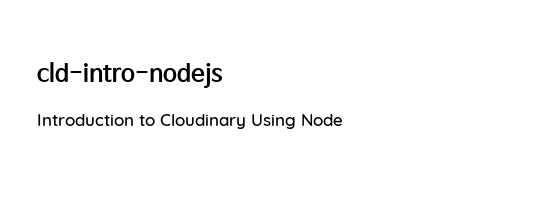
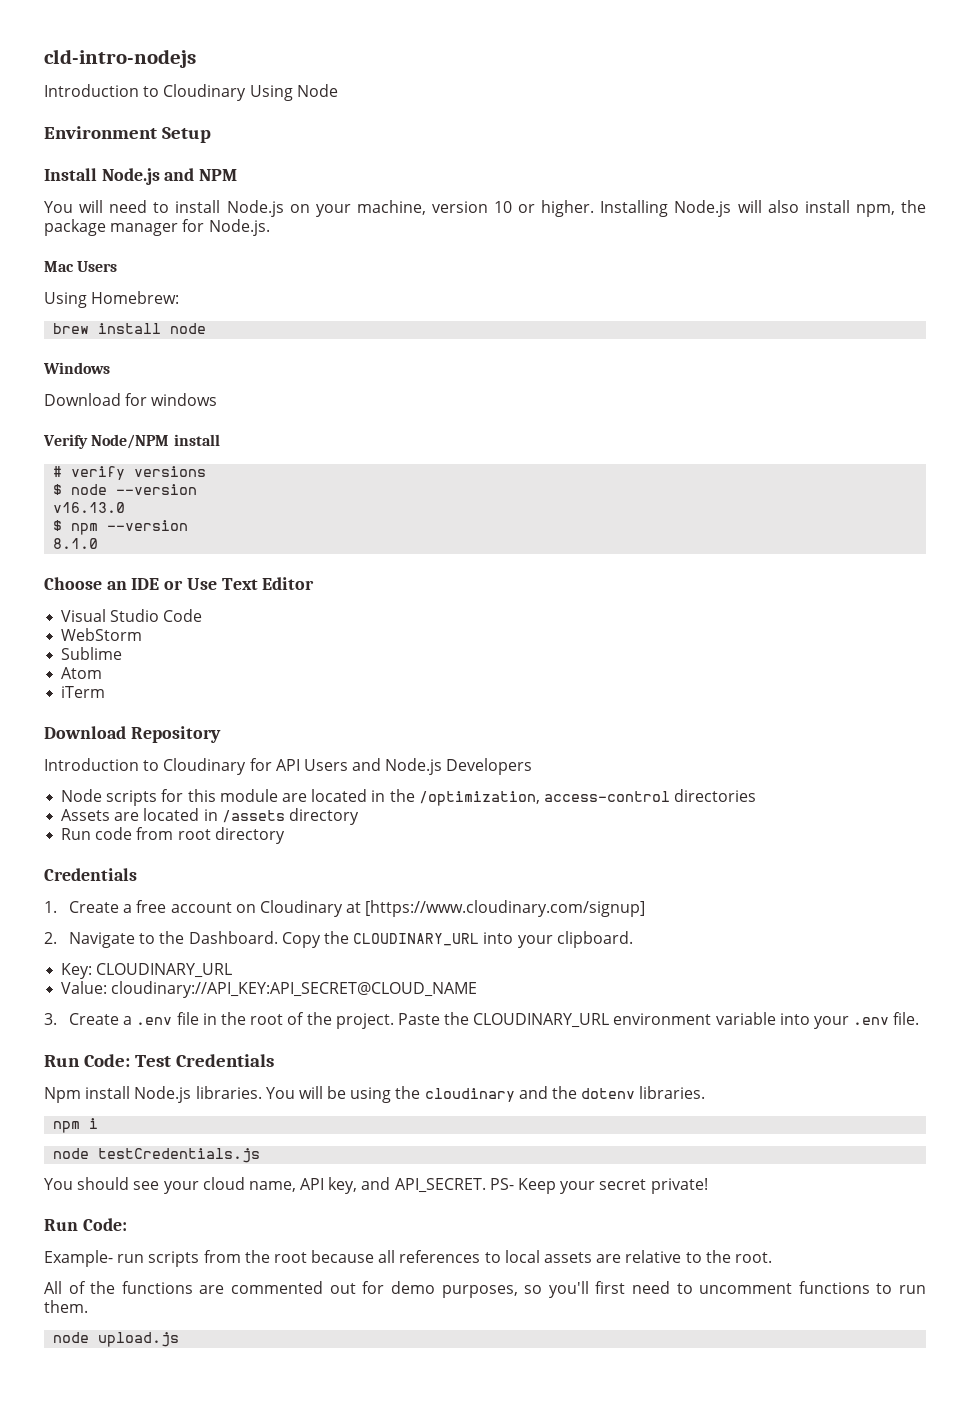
+ Environment Setup
+ Install Node.js and NPM
+ You will need to install Node.js on your machine, version 10 or higher. Installing Node.js will also install npm, the package manager for Node.js.
+ Mac Users
+ Using Homebrew:
+ brew install node
+ Windows
+ Download for windows
+ Verify Node/NPM install
+ # verify versions
+ $ node --version
+ v16.13.0
+ $ npm --version
+ 8.1.0
+ Choose an IDE or Use Text Editor
+ Visual Studio Code
+ WebStorm
+ Sublime
+ Atom
+ iTerm
+ Download Repository
+ Introduction to Cloudinary for API Users and Node.js Developers
+ Node scripts for this module are located in the /optimization, access-control directories
+ Assets are located in /assets directory
+ Run code from root directory
+ Credentials
+ 1. Create a free account on Cloudinary at [https://www.cloudinary.com/signup]
+ 2. Navigate to the Dashboard. Copy the CLOUDINARY_URL into your clipboard.
+ Key: CLOUDINARY_URL
+ Value: cloudinary://API_KEY:API_SECRET@CLOUD_NAME
+ 3. Create a .env file in the root of the project. Paste the CLOUDINARY_URL environment variable into your .env file.
+ Run Code: Test Credentials
+ Npm install Node.js libraries. You will be using the cloudinary and the dotenv libraries.
+ npm i
+ node testCredentials.js
+ You should see your cloud name, API key, and API_SECRET. PS- Keep your secret private!
+ Run Code:
+ Example- run scripts from the root because all references to local assets are relative to the root.
+ All of the functions are commented out for demo purposes, so you'll first need to uncomment functions to run them.
+ node upload.js

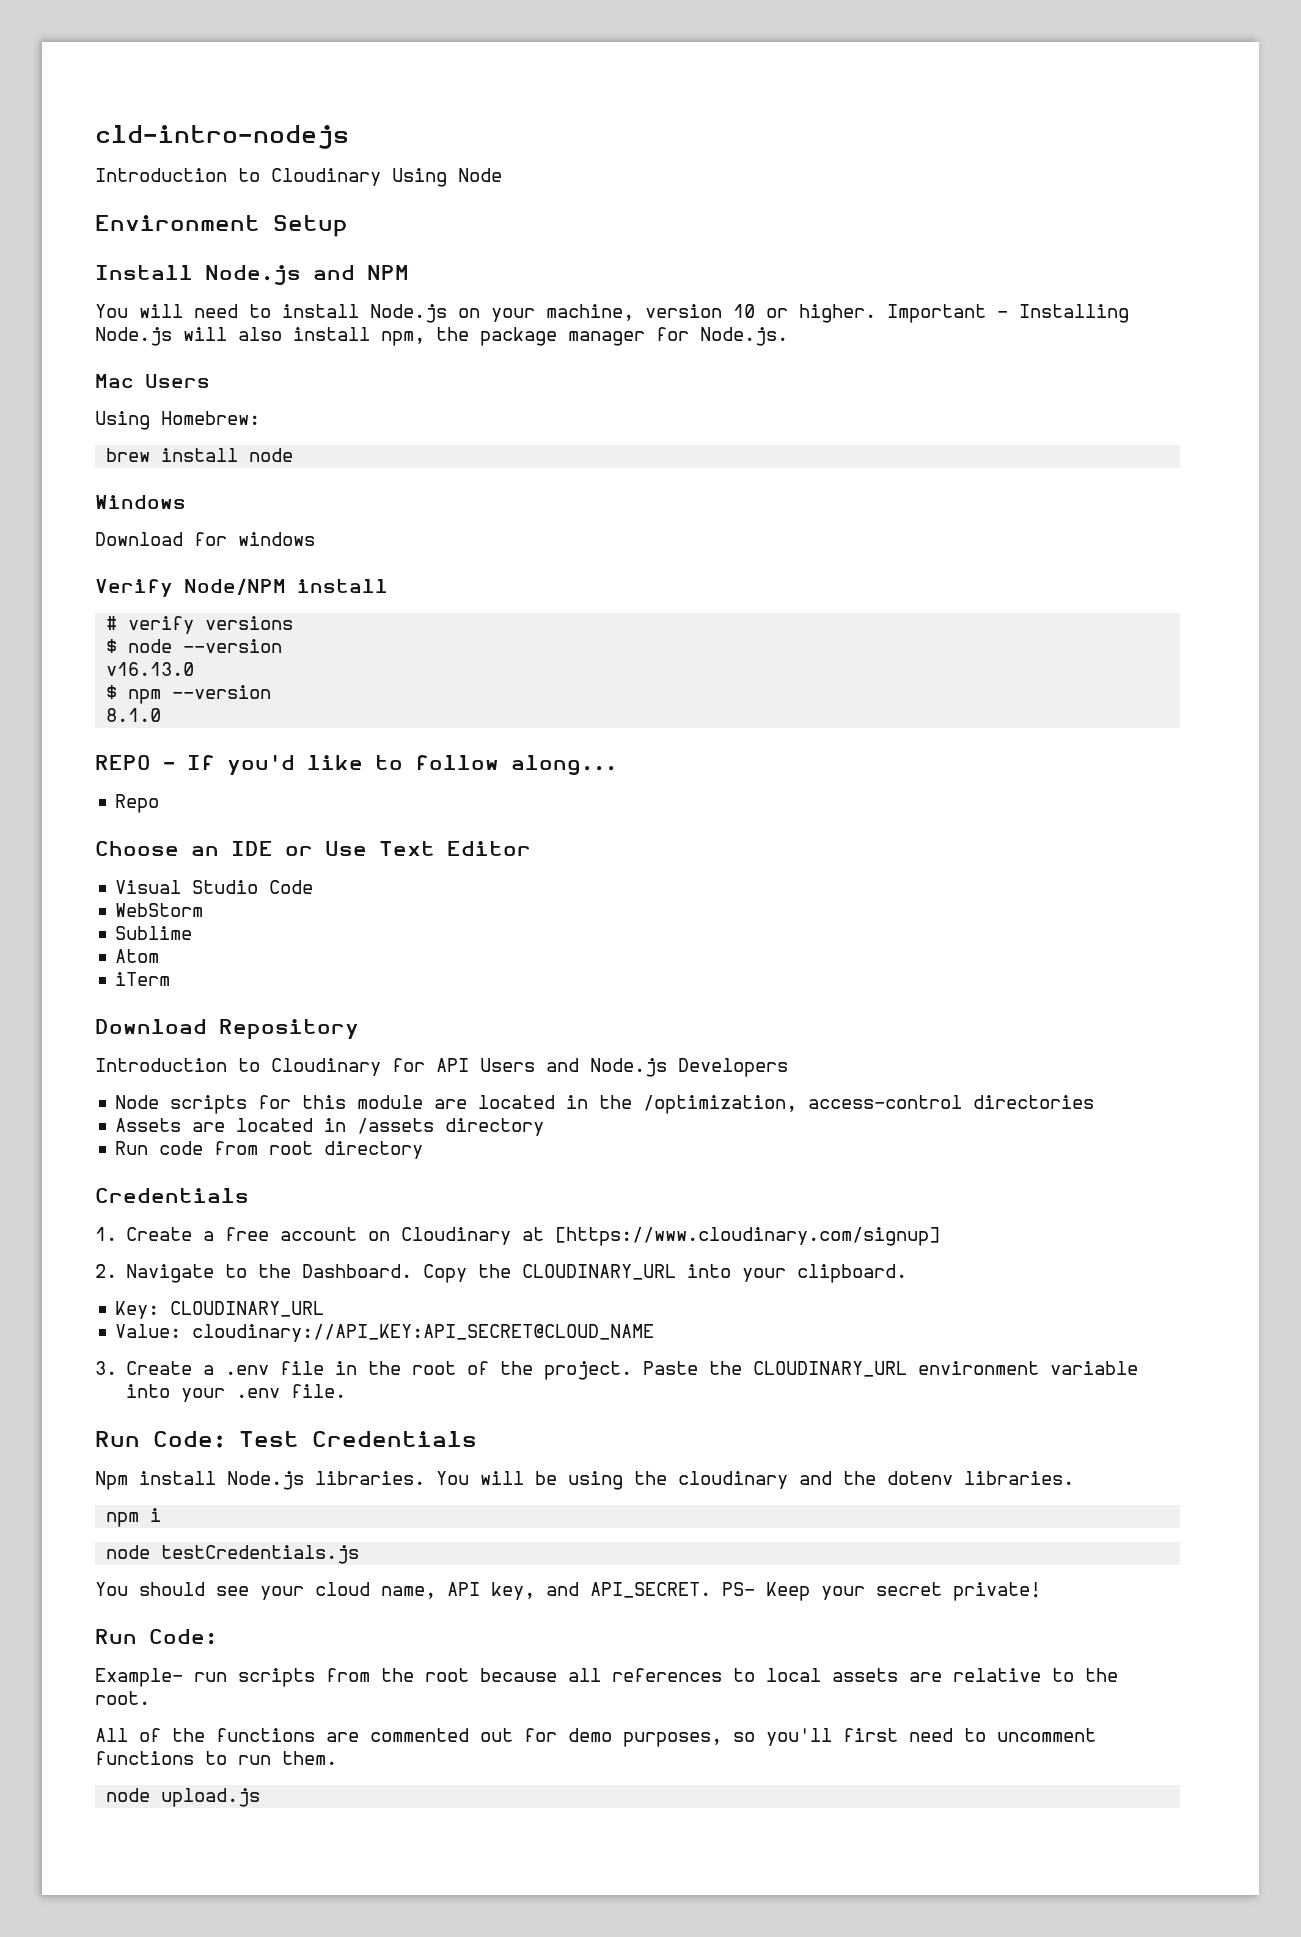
- Installing Node.js will also install npm, the package manager for Node.js.
+ Important - Installing Node.js will also install npm, the package manager for Node.js.
+ REPO - If you'd like to follow along...
+ Repo

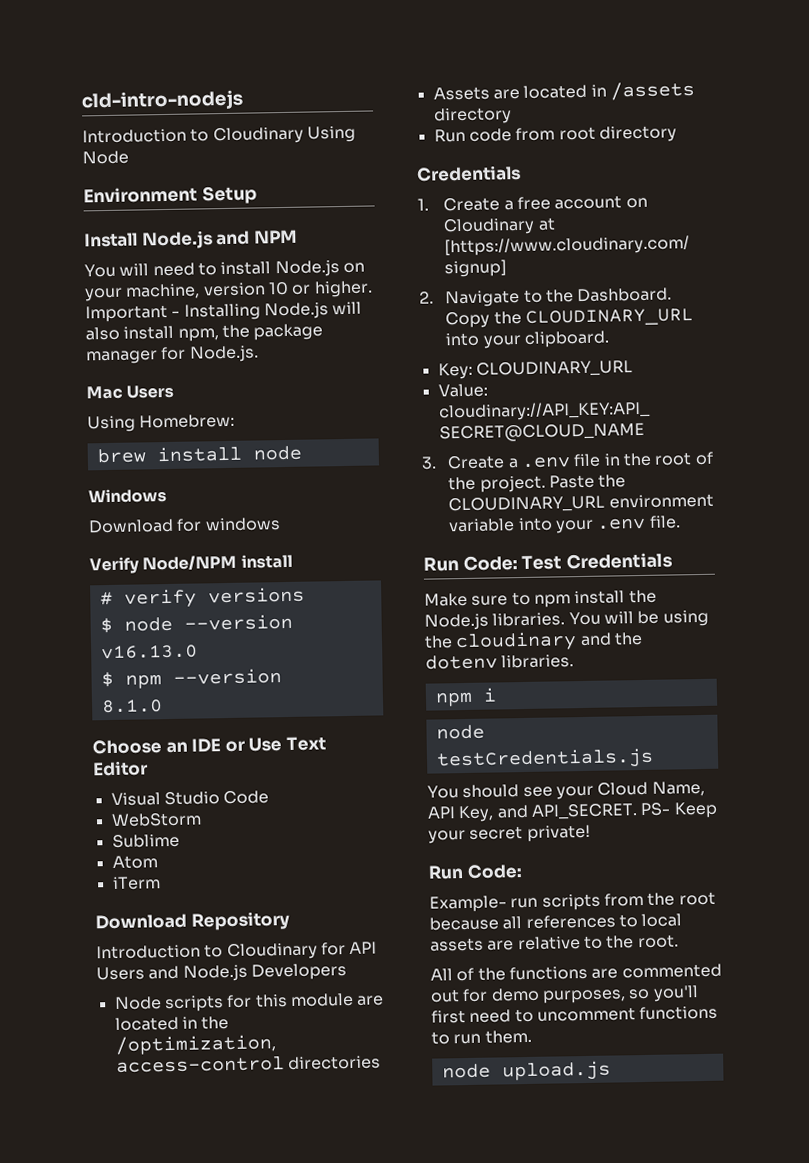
- REPO - If you'd like to follow along...
- Repo
- Npm install Node.js libraries.
+ Make sure to npm install the Node.js libraries.
- You should see your cloud name, API key, and API_SECRET.
+ You should see your Cloud Name, API Key, and API_SECRET.

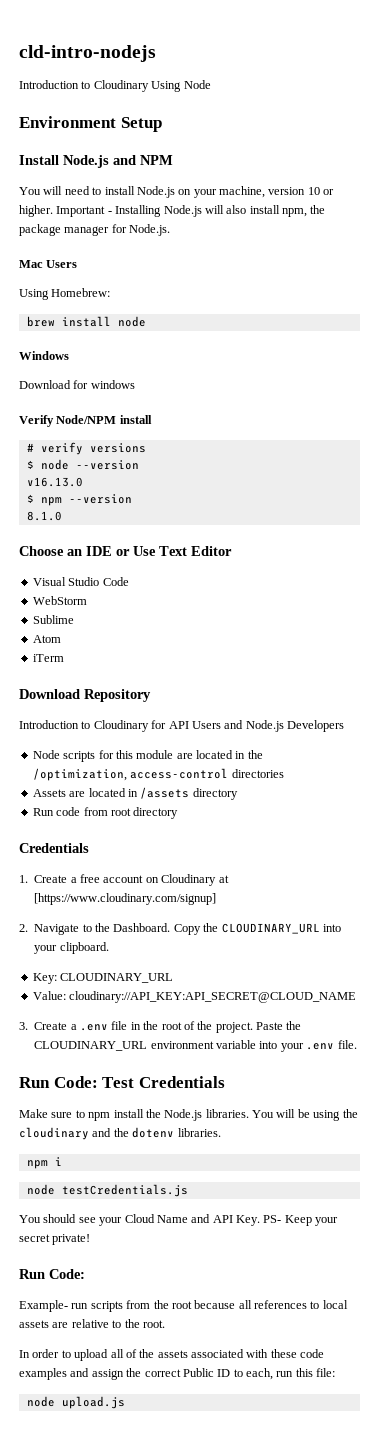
- You should see your Cloud Name, API Key, and API_SECRET. PS- Keep your secret private!
+ You should see your Cloud Name and API Key. PS- Keep your secret private!
- All of the functions are commented out for demo purposes, so you'll first need to uncomment functions to run them.
+ In order to upload all of the assets associated with these code examples and assign the correct Public ID to each, run this file:

